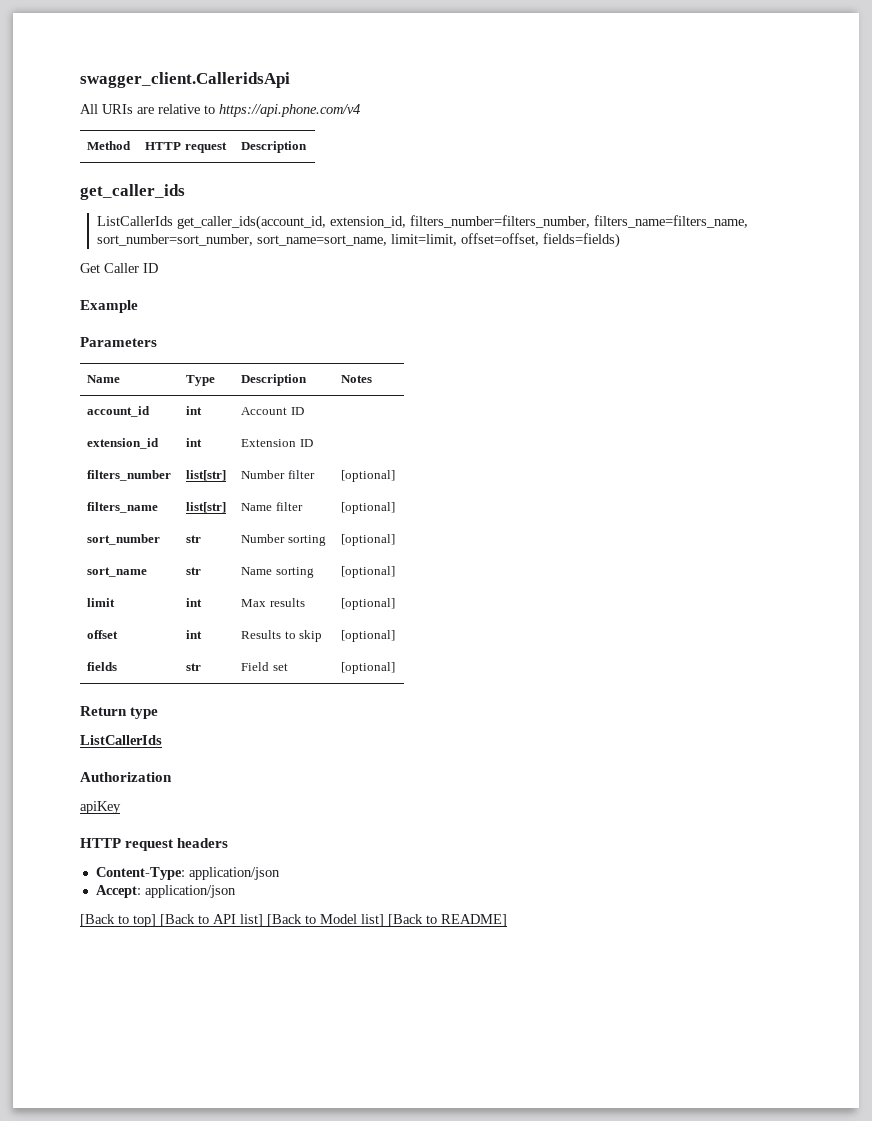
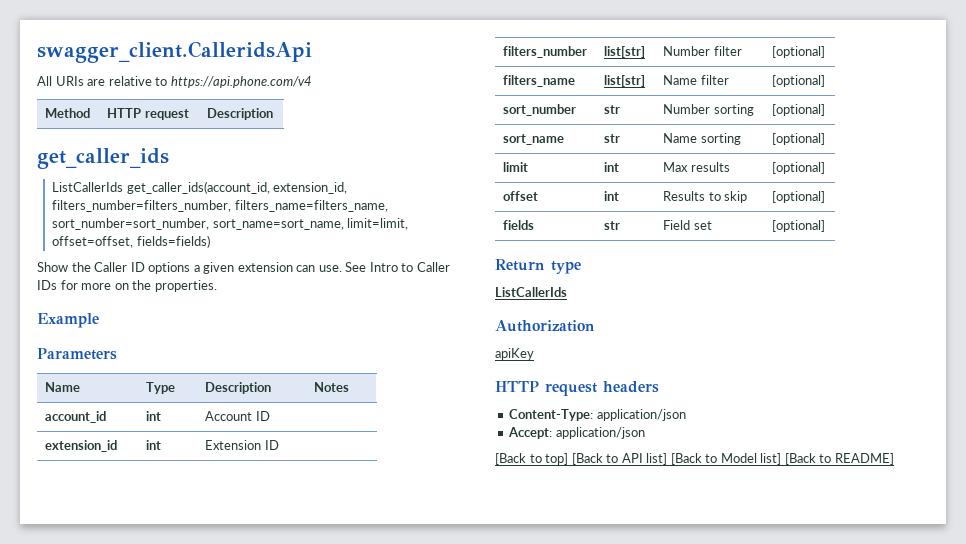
- Get Caller ID
+ Show the Caller ID options a given extension can use. See Intro to Caller IDs for more on the properties.

